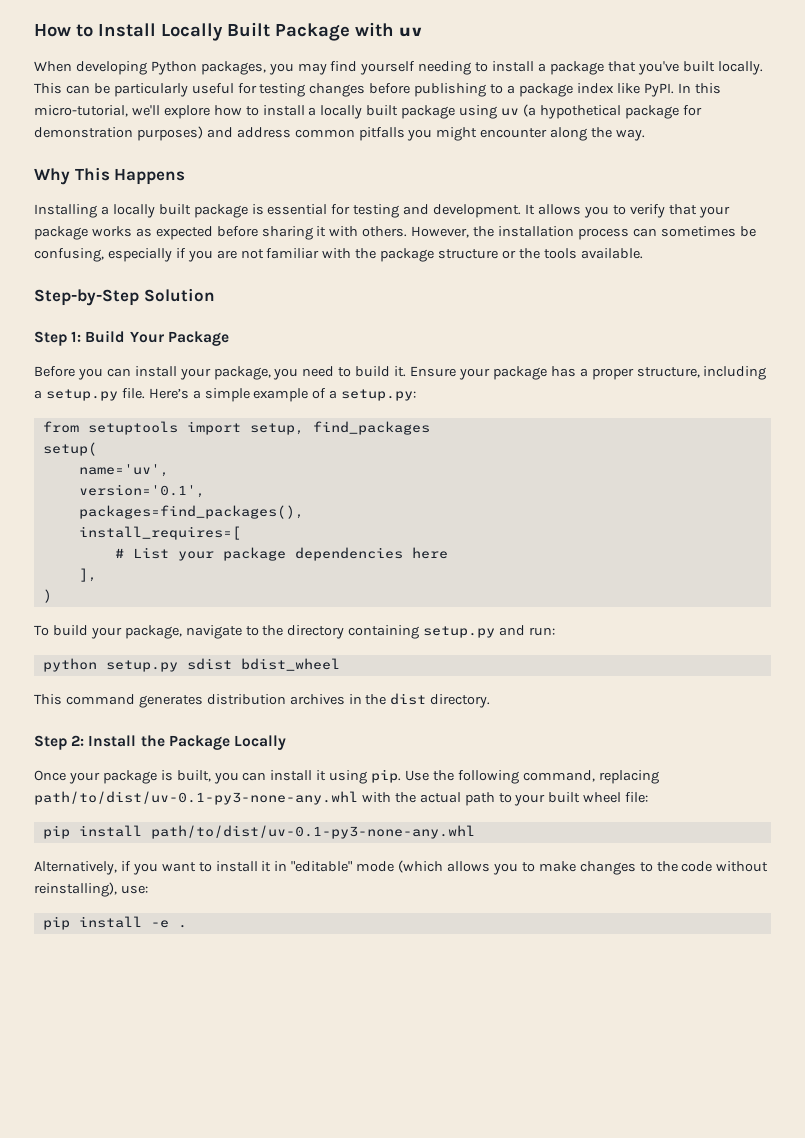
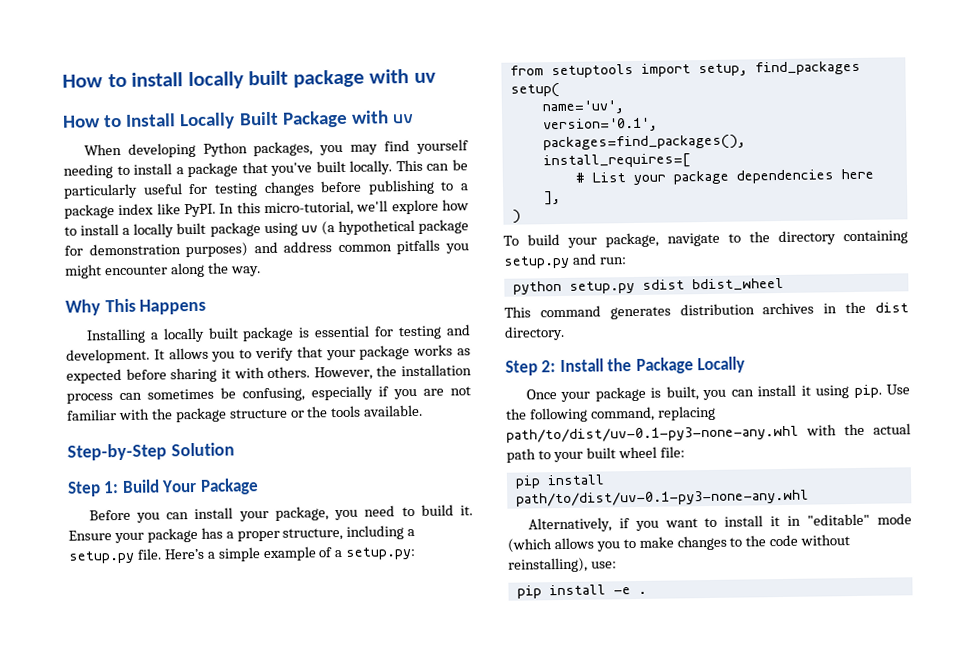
+ How to install locally built package with uv

